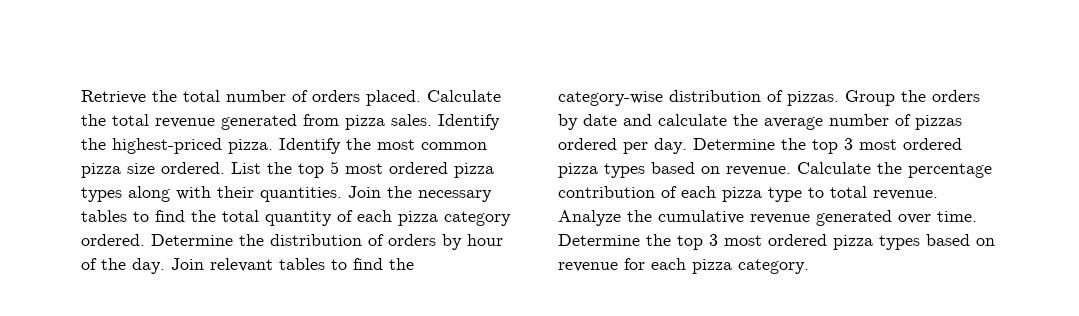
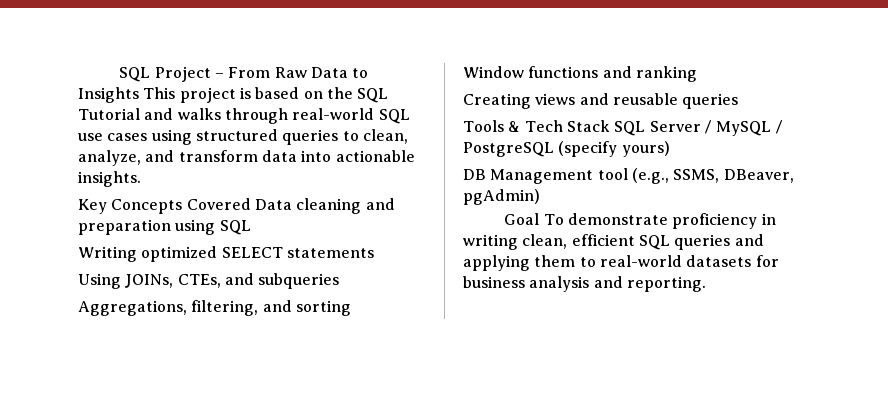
- Retrieve the total number of orders placed. Calculate the total revenue generated from pizza sales. Identify the highest-priced pizza. Identify the most common pizza size ordered. List the top 5 most ordered pizza types along with their quantities. Join the necessary tables to find the total quantity of each pizza category ordered. Determine the distribution of orders by hour of the day. Join relevant tables to find the category-wise distribution of pizzas. Group the orders by date and calculate the average number of pizzas ordered per day. Determine the top 3 most ordered pizza types based on revenue. Calculate the percentage contribution of each pizza type to total revenue. Analyze the cumulative revenue generated over time. Determine the top 3 most ordered pizza types based on revenue for each pizza category.
+ SQL Project – From Raw Data to Insights This project is based on the SQL Tutorial and walks through real-world SQL use cases using structured queries to clean, analyze, and transform data into actionable insights.
+ Key Concepts Covered Data cleaning and preparation using SQL
+ Writing optimized SELECT statements
+ Using JOINs, CTEs, and subqueries
+ Aggregations, filtering, and sorting
+ Window functions and ranking
+ Creating views and reusable queries
+ Tools & Tech Stack SQL Server / MySQL / PostgreSQL (specify yours)
+ DB Management tool (e.g., SSMS, DBeaver, pgAdmin)
+ Goal To demonstrate proficiency in writing clean, efficient SQL queries and applying them to real-world datasets for business analysis and reporting.

